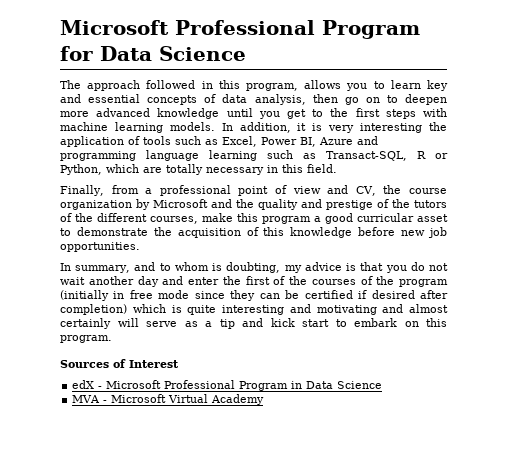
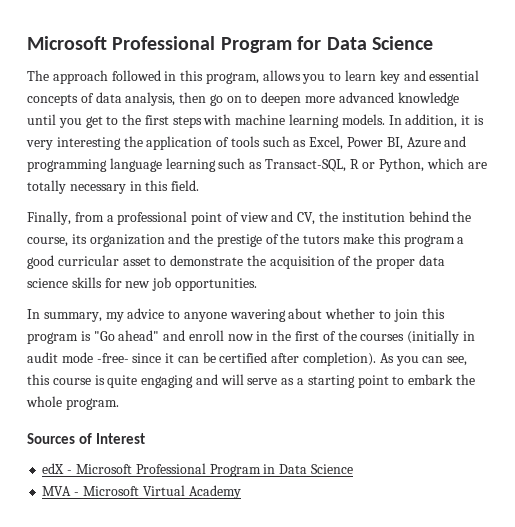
- Finally, from a professional point of view and CV, the course organization by Microsoft and the quality and prestige of the tutors of the different courses, make this program a good curricular asset to demonstrate the acquisition of this knowledge before new job opportunities.
+ Finally, from a professional point of view and CV, the institution behind the course, its organization and the prestige of the tutors make this program a good curricular asset to demonstrate the acquisition of the proper data science skills for new job opportunities.
- In summary, and to whom is doubting, my advice is that you do not wait another day and enter the first of the courses of the program (initially in free mode since they can be certified if desired after completion) which is quite interesting and motivating and almost certainly will serve as a tip and kick start to embark on this program.
+ In summary, my advice to anyone wavering about whether to join this program is "Go ahead" and enroll now in the first of the courses (initially in audit mode -free- since it can be certified after completion). As you can see, this course is quite engaging and will serve as a starting point to embark the whole program.

